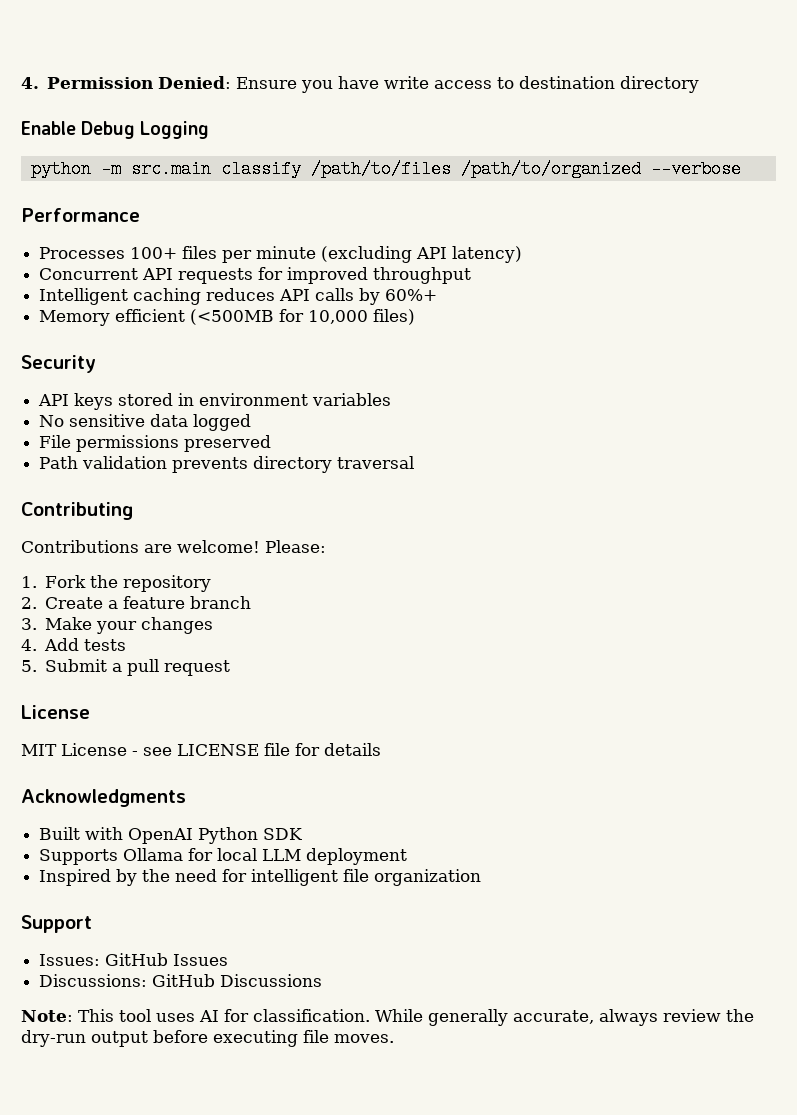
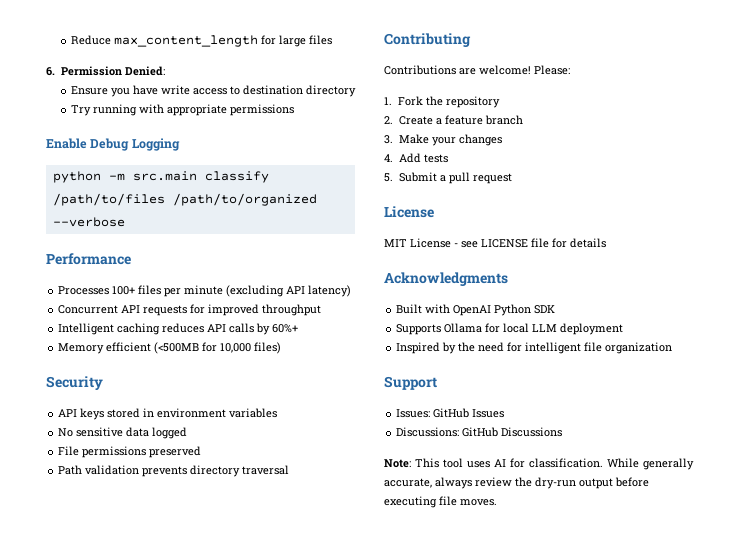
- 4. Permission Denied: Ensure you have write access to destination directory
+ Reduce max_content_length for large files
+ 6. Permission Denied:
+ Ensure you have write access to destination directory
+ Try running with appropriate permissions

